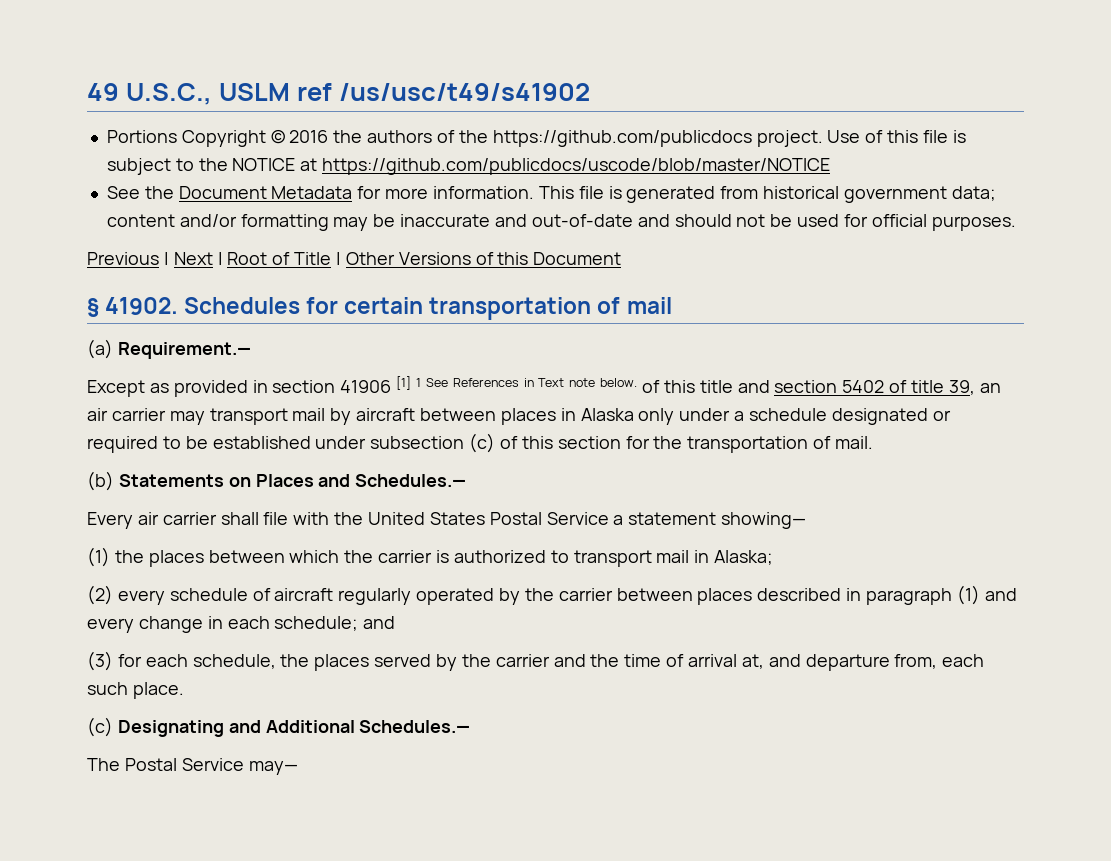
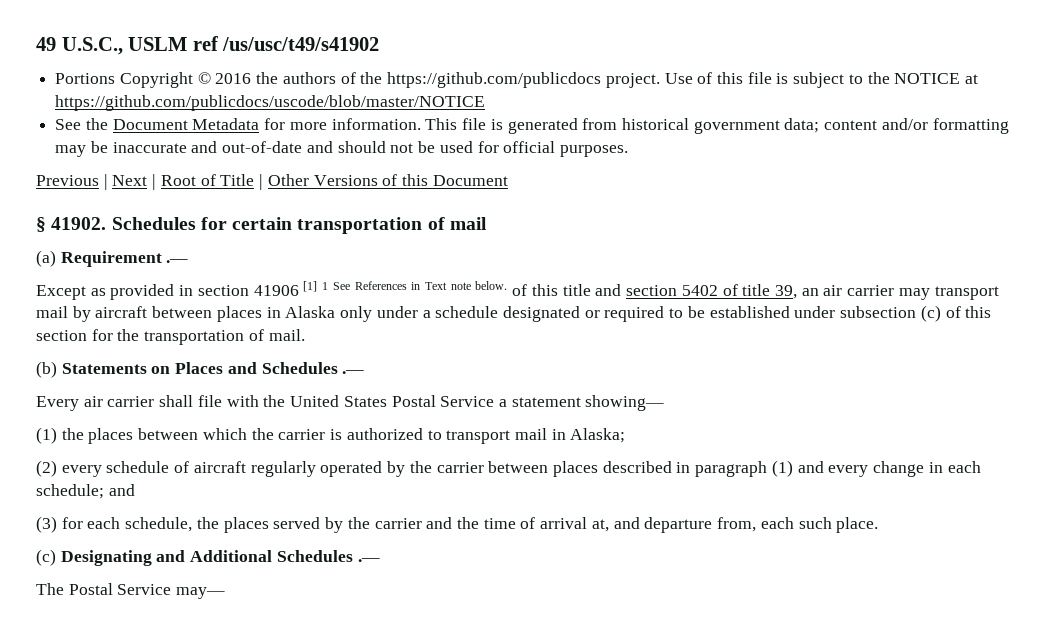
- (a) Requirement.—
+ (a) Requirement .—
- (b) Statements on Places and Schedules.—
+ (b) Statements on Places and Schedules .—
- (c) Designating and Additional Schedules.—
+ (c) Designating and Additional Schedules .—

